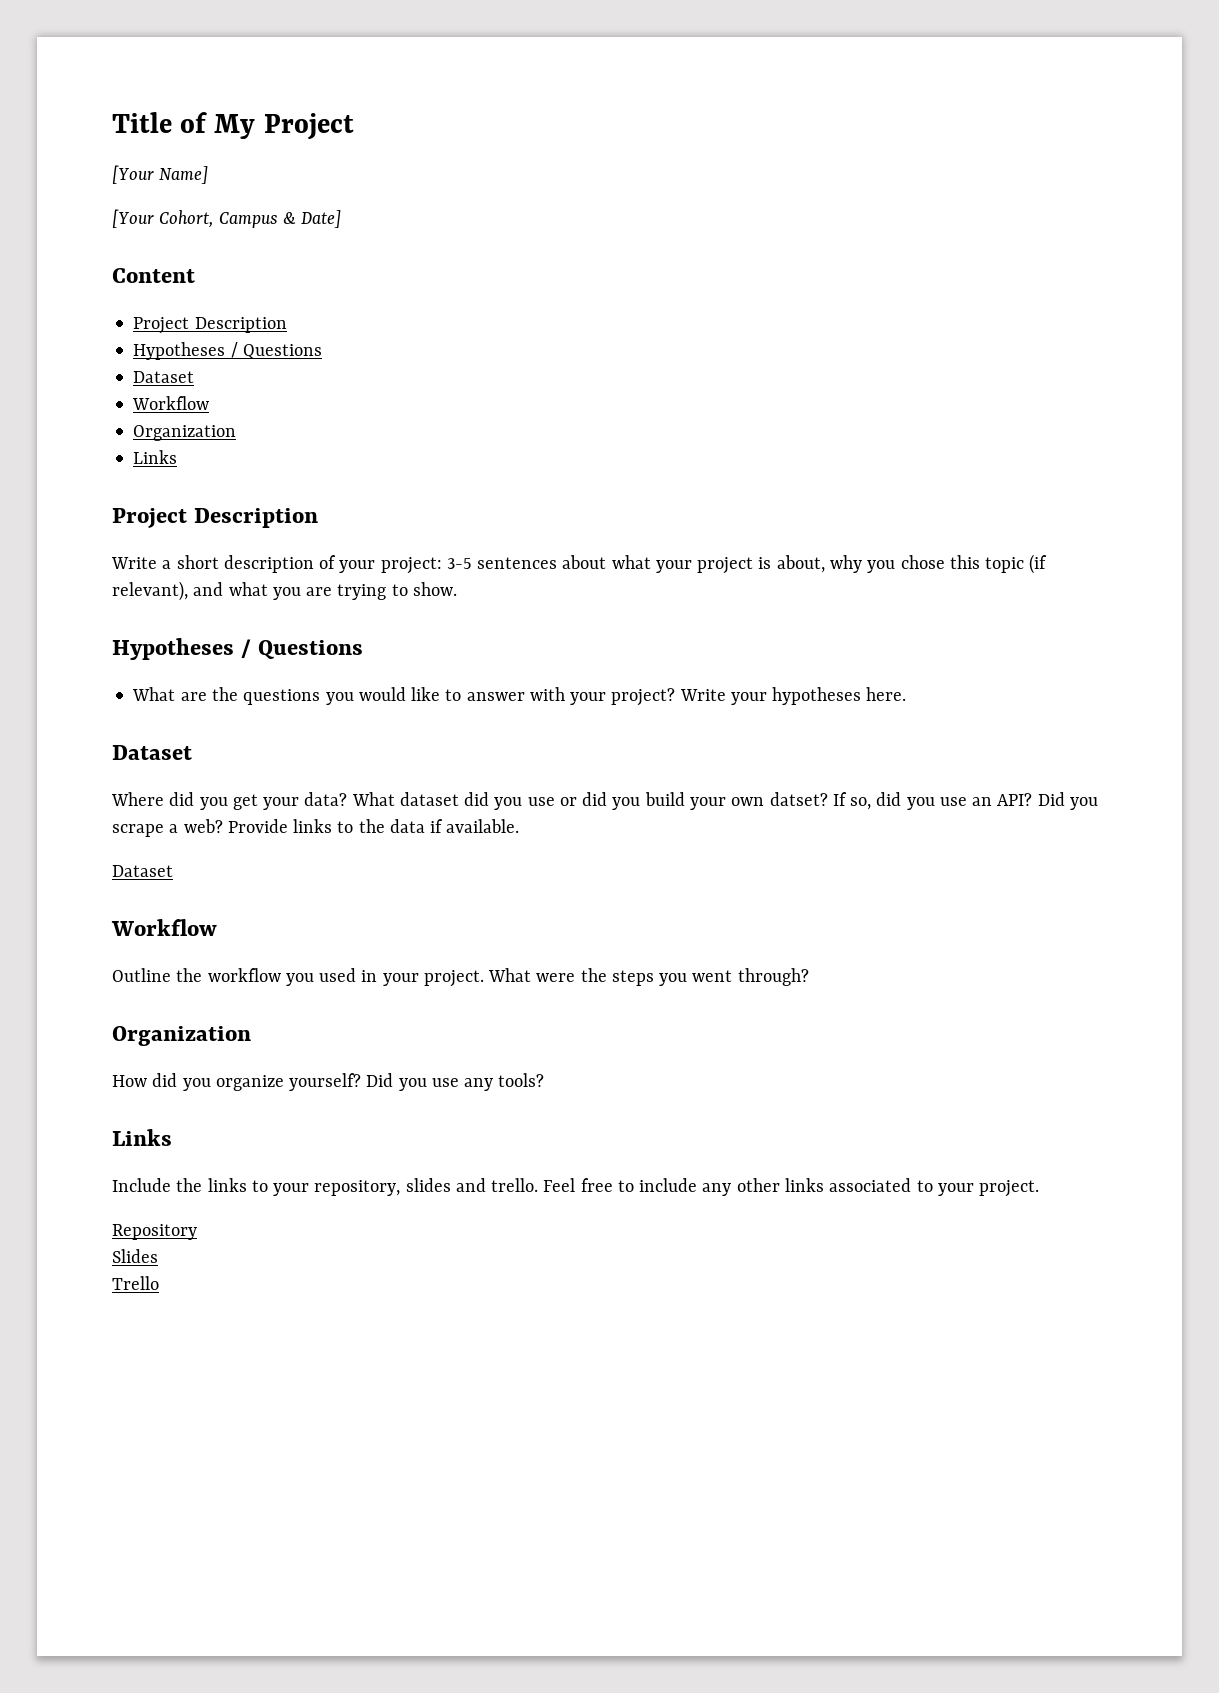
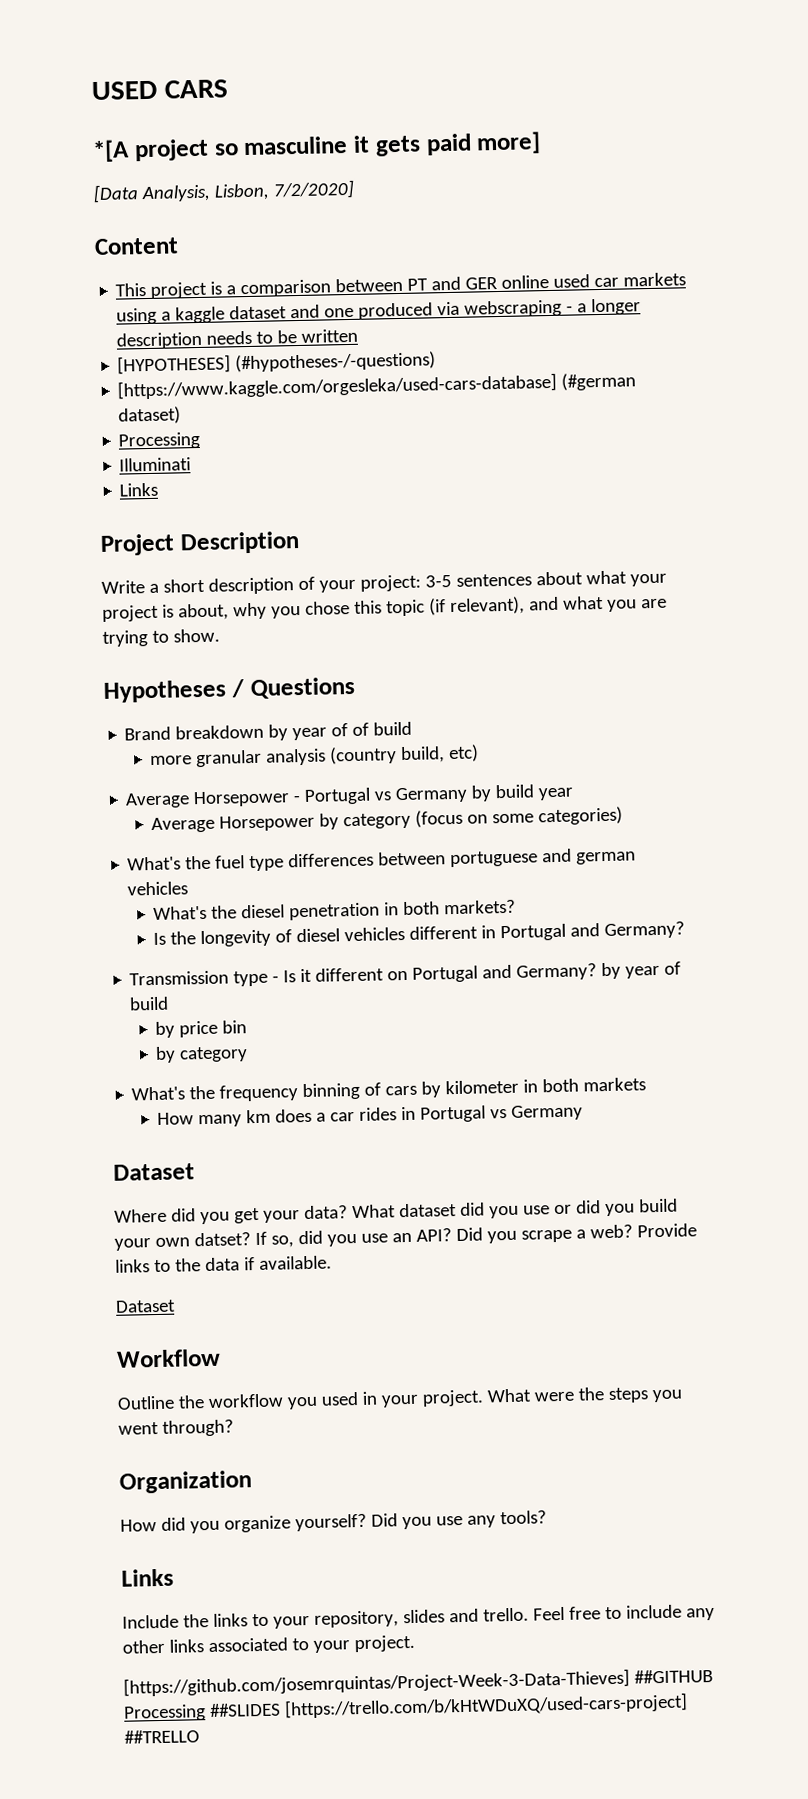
- Title of My Project
- [Your Name]
- [Your Cohort, Campus & Date]
+ USED CARS
+ *[A project so masculine it gets paid more]
+ [Data Analysis, Lisbon, 7/2/2020]
  Content
- Project Description
- Hypotheses / Questions
- Dataset
- Workflow
- Organization
+ This project is a comparison between PT and GER online used car markets using a kaggle dataset and one produced via webscraping - a longer description needs to be written
+ [HYPOTHESES] (#hypotheses-/-questions)
+ [https://www.kaggle.com/orgesleka/used-cars-database] (#german dataset)
+ Processing
+ Illuminati
- What are the questions you would like to answer with your project? Write your hypotheses here.
+ Brand breakdown by year of of build
+ more granular analysis (country build, etc)
+ Average Horsepower - Portugal vs Germany by build year
+ Average Horsepower by category (focus on some categories)
+ What's the fuel type differences between portuguese and german vehicles
+ What's the diesel penetration in both markets?
+ Is the longevity of diesel vehicles different in Portugal and Germany?
+ Transmission type - Is it different on Portugal and Germany? by year of build
+ by price bin
+ by category
+ What's the frequency binning of cars by kilometer in both markets
+ How many km does a car rides in Portugal vs Germany
- Repository
- Slides
- Trello
+ [https://github.com/josemrquintas/Project-Week-3-Data-Thieves] ##GITHUB Processing ##SLIDES [https://trello.com/b/kHtWDuXQ/used-cars-project] ##TRELLO

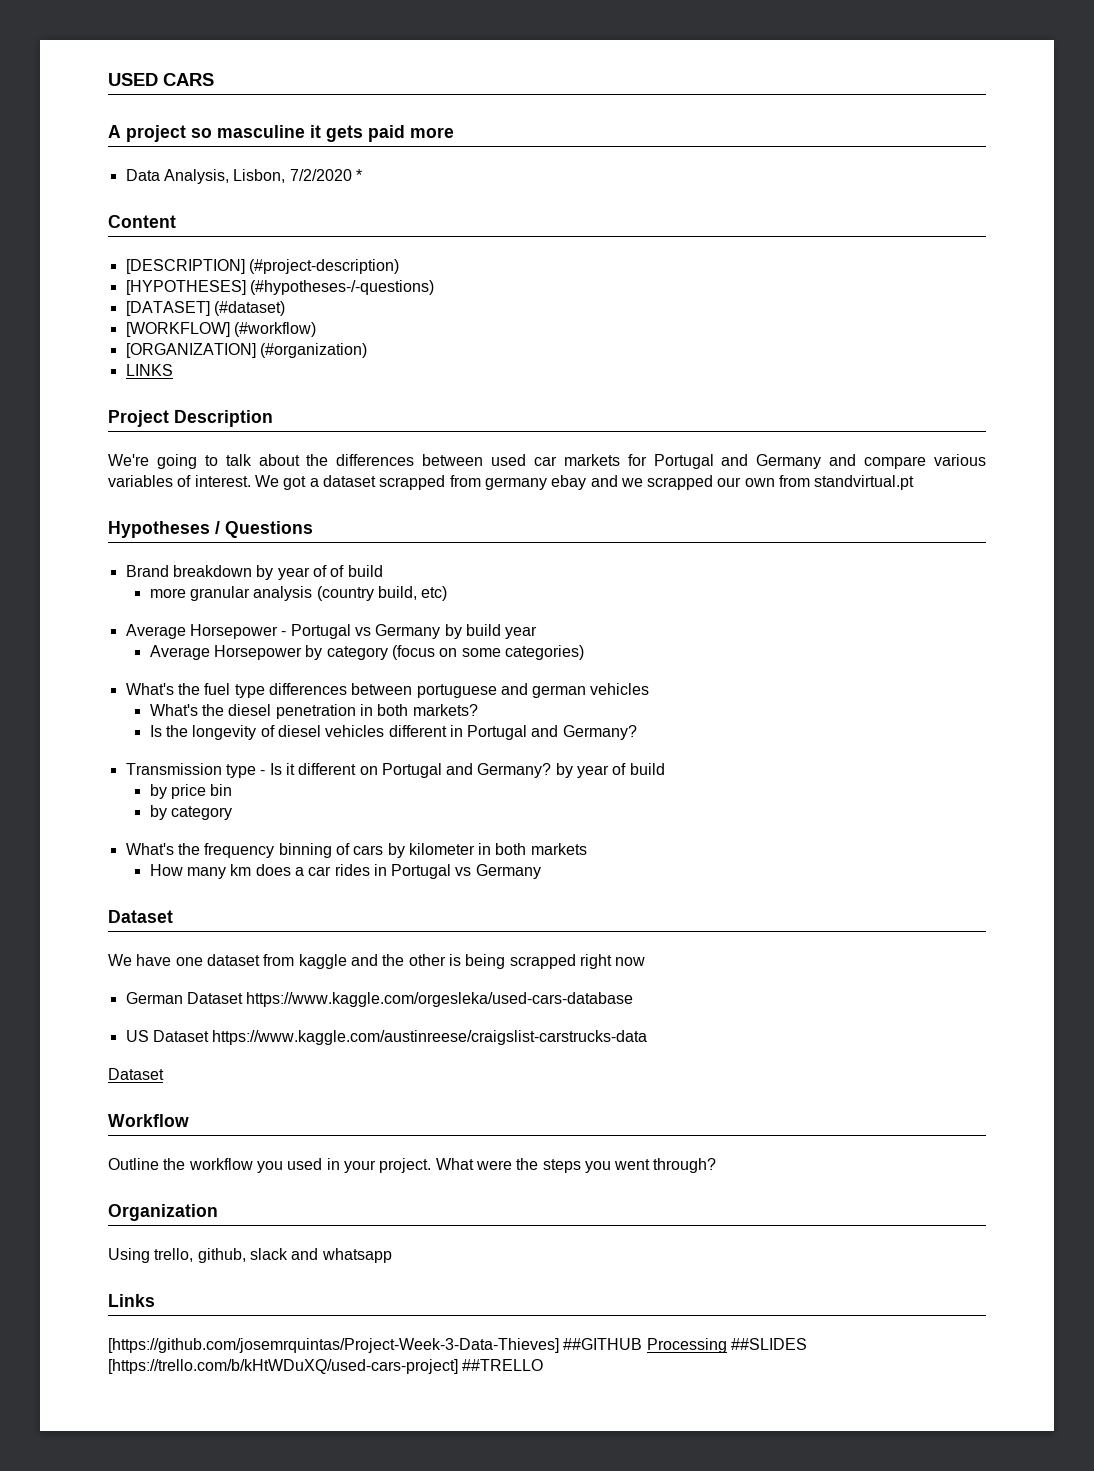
- *[A project so masculine it gets paid more]
- [Data Analysis, Lisbon, 7/2/2020]
+ A project so masculine it gets paid more
+ Data Analysis, Lisbon, 7/2/2020 *
  Content
- This project is a comparison between PT and GER online used car markets using a kaggle dataset and one produced via webscraping - a longer description needs to be written
+ [DESCRIPTION] (#project-description)
  [HYPOTHESES] (#hypotheses-/-questions)
- [https://www.kaggle.com/orgesleka/used-cars-database] (#german dataset)
- Processing
- Illuminati
- Links
+ [DATASET] (#dataset)
+ [WORKFLOW] (#workflow)
+ [ORGANIZATION] (#organization)
+ LINKS
  Project Description
- Write a short description of your project: 3-5 sentences about what your project is about, why you chose this topic (if relevant), and what you are trying to show.
+ We're going to talk about the differences between used car markets for Portugal and Germany and compare various variables of interest. We got a dataset scrapped from germany ebay and we scrapped our own from standvirtual.pt
- Where did you get your data? What dataset did you use or did you build your own datset? If so, did you use an API? Did you scrape a web? Provide links to the data if available.
+ We have one dataset from kaggle and the other is being scrapped right now
+ German Dataset https://www.kaggle.com/orgesleka/used-cars-database
+ US Dataset https://www.kaggle.com/austinreese/craigslist-carstrucks-data
- How did you organize yourself? Did you use any tools?
+ Using trello, github, slack and whatsapp
  Links
- Include the links to your repository, slides and trello. Feel free to include any other links associated to your project.

